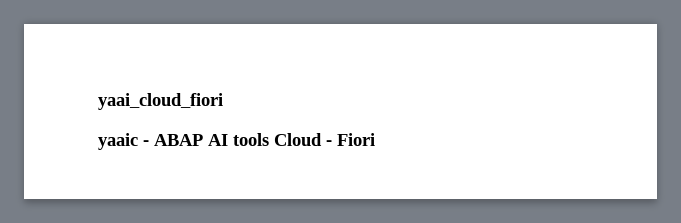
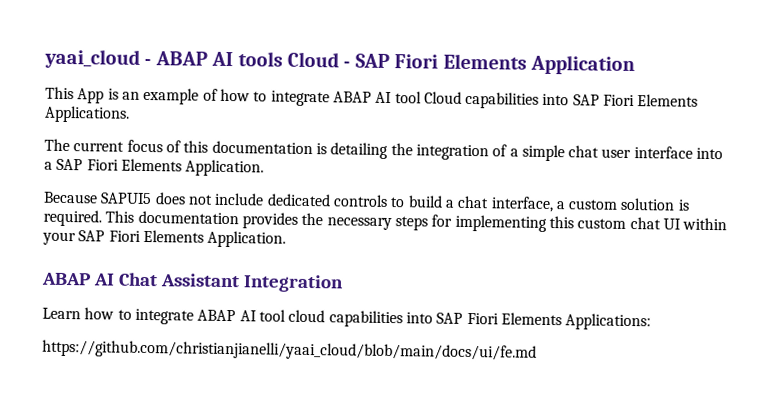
- yaai_cloud_fiori
- yaaic - ABAP AI tools Cloud - Fiori
+ yaai_cloud - ABAP AI tools Cloud - SAP Fiori Elements Application
+ This App is an example of how to integrate ABAP AI tool Cloud capabilities into SAP Fiori Elements Applications.
+ The current focus of this documentation is detailing the integration of a simple chat user interface into a SAP Fiori Elements Application.
+ Because SAPUI5 does not include dedicated controls to build a chat interface, a custom solution is required. This documentation provides the necessary steps for implementing this custom chat UI within your SAP Fiori Elements Application.
+ ABAP AI Chat Assistant Integration
+ Learn how to integrate ABAP AI tool cloud capabilities into SAP Fiori Elements Applications:
+ https://github.com/christianjianelli/yaai_cloud/blob/main/docs/ui/fe.md

